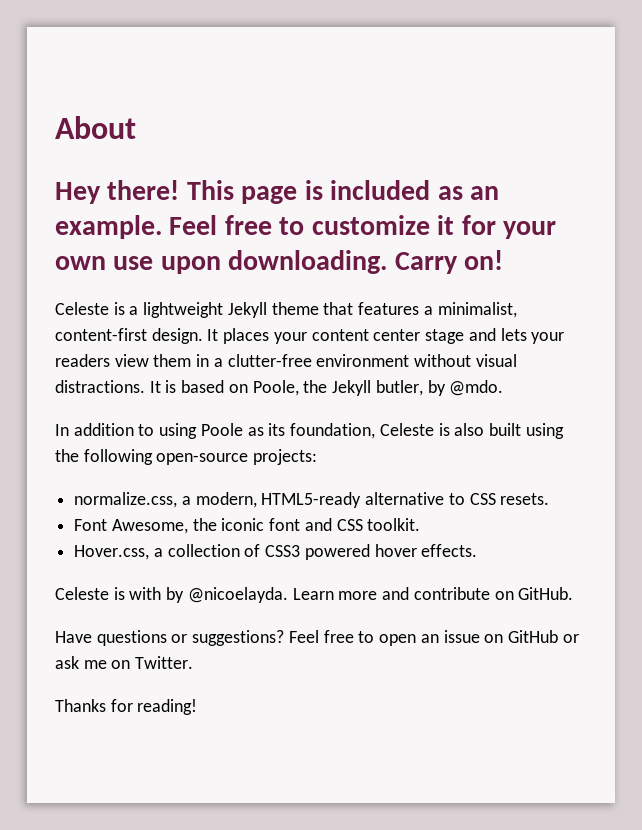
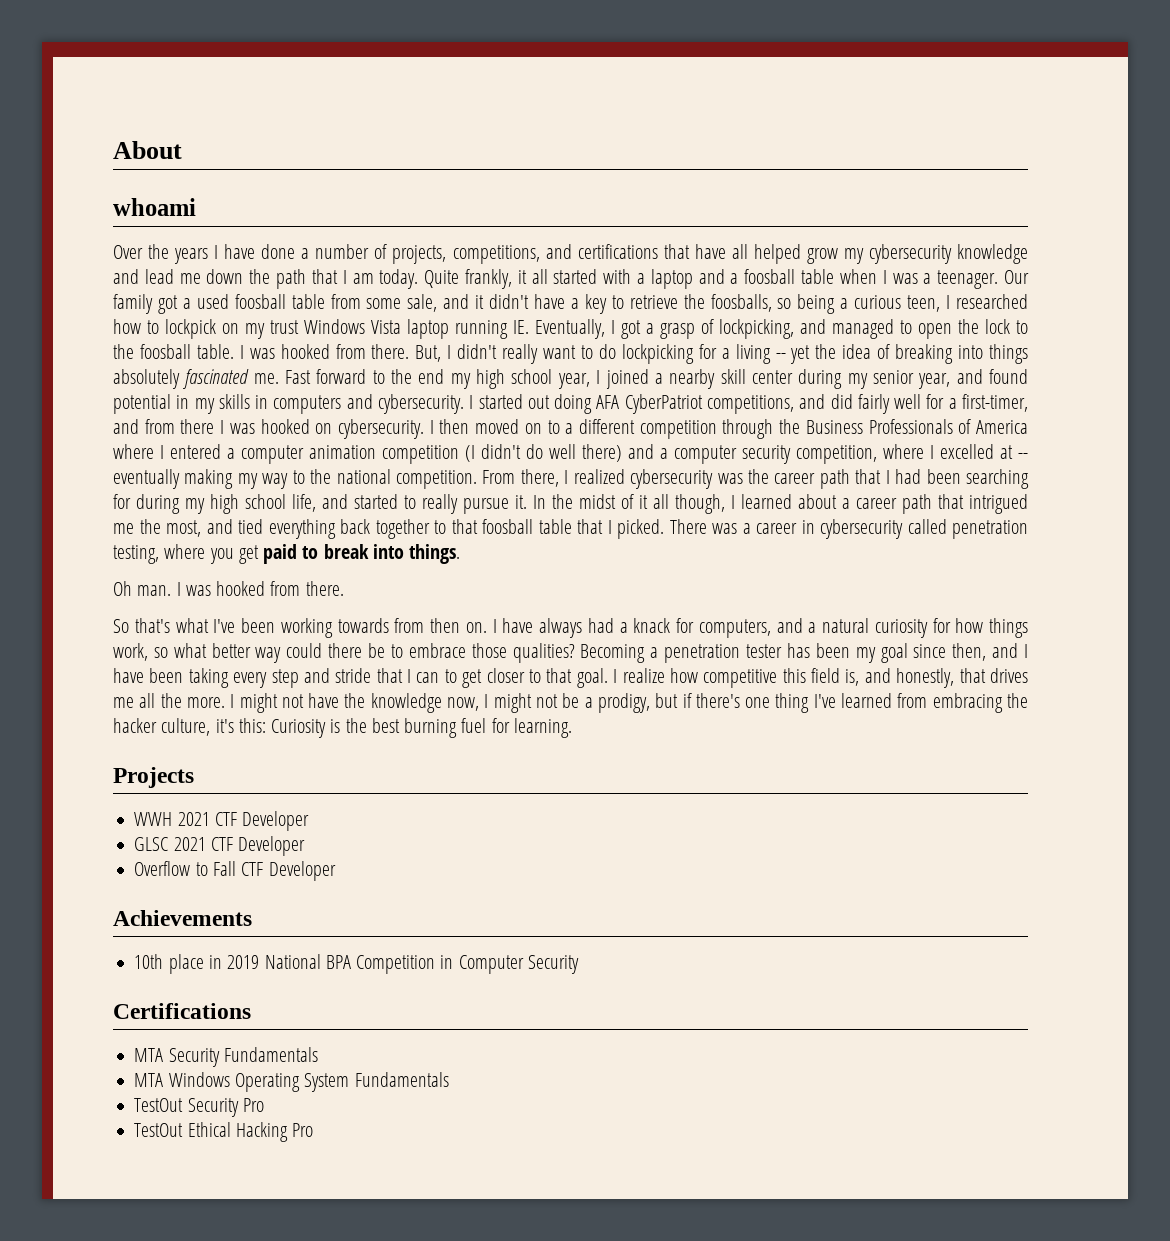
- Hey there! This page is included as an example. Feel free to customize it for your own use upon downloading. Carry on!
- Celeste is a lightweight Jekyll theme that features a minimalist, content-first design. It places your content center stage and lets your readers view them in a clutter-free environment without visual distractions. It is based on Poole, the Jekyll butler, by @mdo.
- In addition to using Poole as its foundation, Celeste is also built using the following open-source projects:
- normalize.css, a modern, HTML5-ready alternative to CSS resets.
- Font Awesome, the iconic font and CSS toolkit.
- Hover.css, a collection of CSS3 powered hover effects.
- Celeste is with by @nicoelayda. Learn more and contribute on GitHub.
- Have questions or suggestions? Feel free to open an issue on GitHub or ask me on Twitter.
- Thanks for reading!
+ whoami
+ Over the years I have done a number of projects, competitions, and certifications that have all helped grow my cybersecurity knowledge and lead me down the path that I am today. Quite frankly, it all started with a laptop and a foosball table when I was a teenager. Our family got a used foosball table from some sale, and it didn't have a key to retrieve the foosballs, so being a curious teen, I researched how to lockpick on my trust Windows Vista laptop running IE. Eventually, I got a grasp of lockpicking, and managed to open the lock to the foosball table. I was hooked from there. But, I didn't really want to do lockpicking for a living -- yet the idea of breaking into things absolutely fascinated me. Fast forward to the end my high school year, I joined a nearby skill center during my senior year, and found potential in my skills in computers and cybersecurity. I started out doing AFA CyberPatriot competitions, and did fairly well for a first-timer, and from there I was hooked on cybersecurity. I then moved on to a different competition through the Business Professionals of America where I entered a computer animation competition (I didn't do well there) and a computer security competition, where I excelled at -- eventually making my way to the national competition. From there, I realized cybersecurity was the career path that I had been searching for during my high school life, and started to really pursue it. In the midst of it all though, I learned about a career path that intrigued me the most, and tied everything back together to that foosball table that I picked. There was a career in cybersecurity called penetration testing, where you get paid to break into things.
+ Oh man. I was hooked from there.
+ So that's what I've been working towards from then on. I have always had a knack for computers, and a natural curiosity for how things work, so what better way could there be to embrace those qualities? Becoming a penetration tester has been my goal since then, and I have been taking every step and stride that I can to get closer to that goal. I realize how competitive this field is, and honestly, that drives me all the more. I might not have the knowledge now, I might not be a prodigy, but if there's one thing I've learned from embracing the hacker culture, it's this: Curiosity is the best burning fuel for learning.
+ Projects
+ WWH 2021 CTF Developer
+ GLSC 2021 CTF Developer
+ Overflow to Fall CTF Developer
+ Achievements
+ 10th place in 2019 National BPA Competition in Computer Security
+ Certifications
+ MTA Security Fundamentals
+ MTA Windows Operating System Fundamentals
+ TestOut Security Pro
+ TestOut Ethical Hacking Pro

